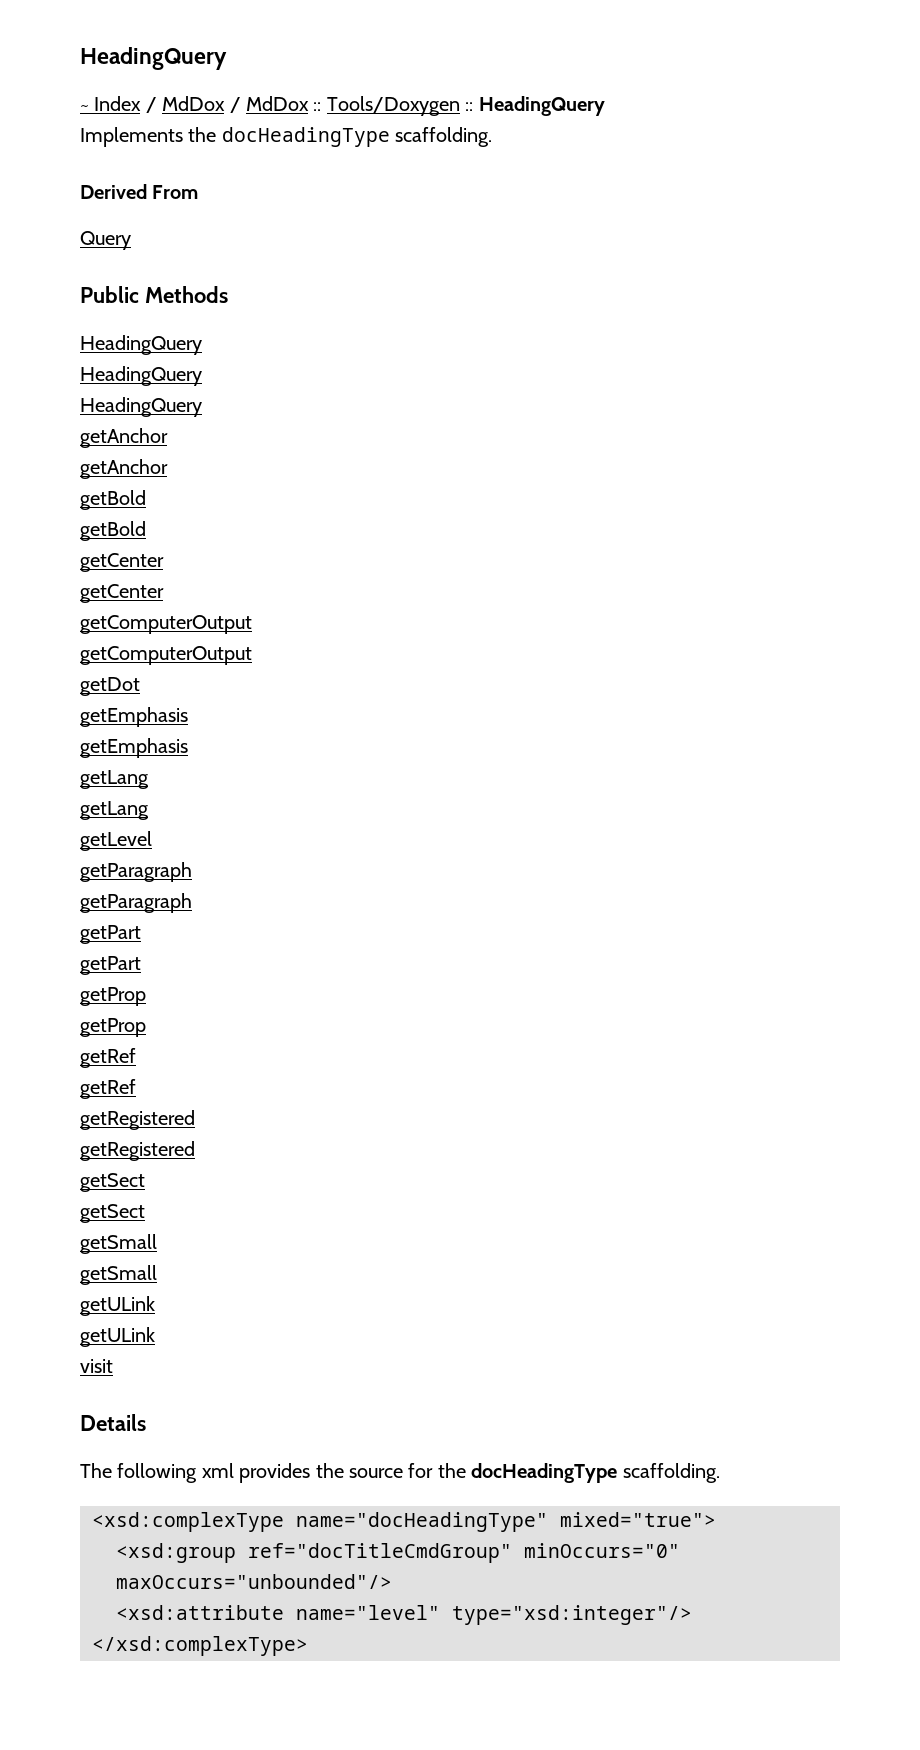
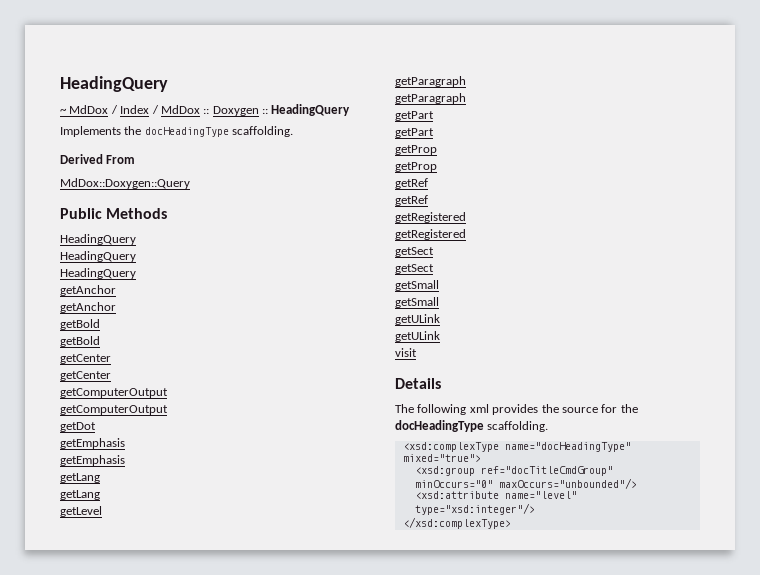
- ~ Index / MdDox / MdDox :: Tools/Doxygen :: HeadingQuery
+ ~ MdDox / Index / MdDox :: Doxygen :: HeadingQuery
- Query
+ MdDox::Doxygen::Query

